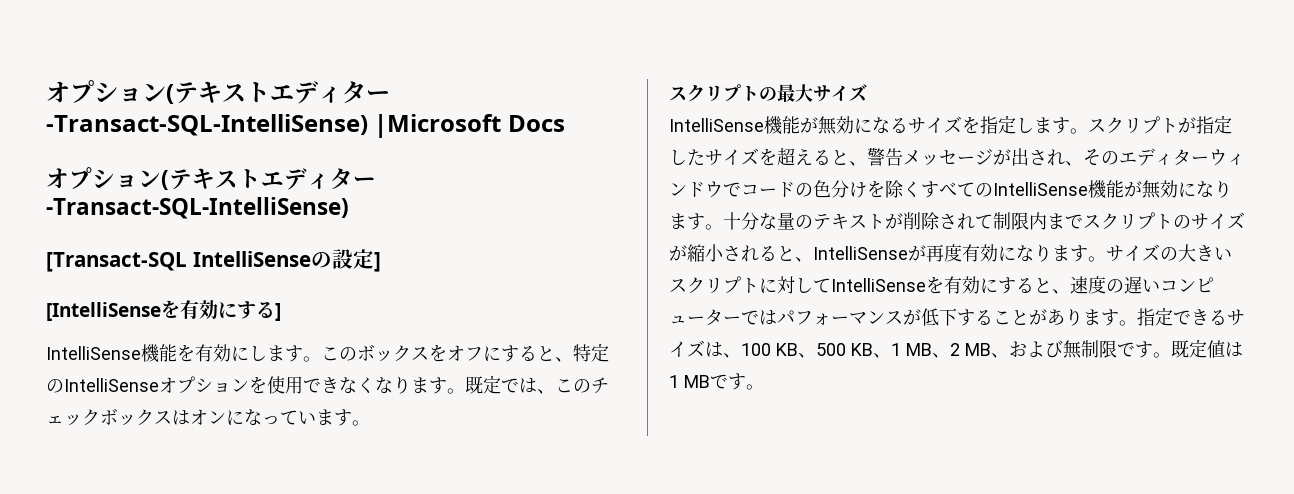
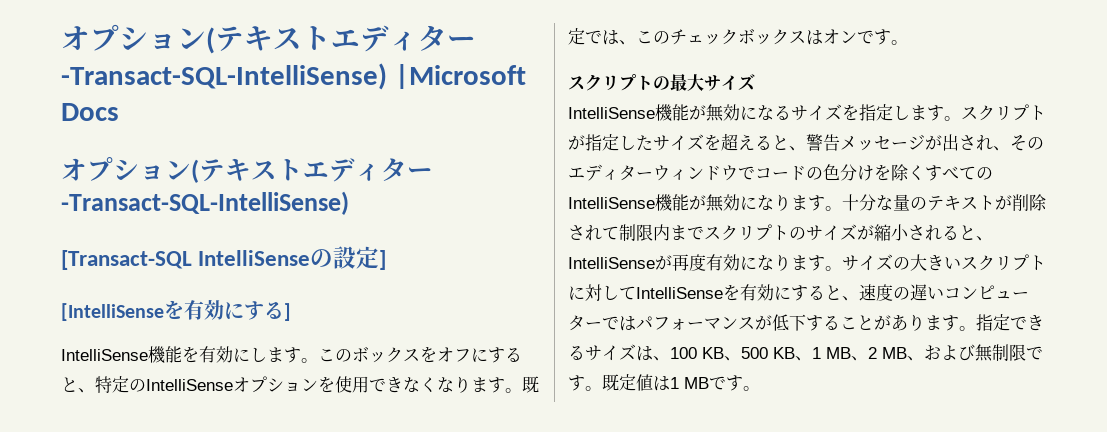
- 既定では、このチェックボックスはオンになっています。
+ 既定では、このチェックボックスはオンです。

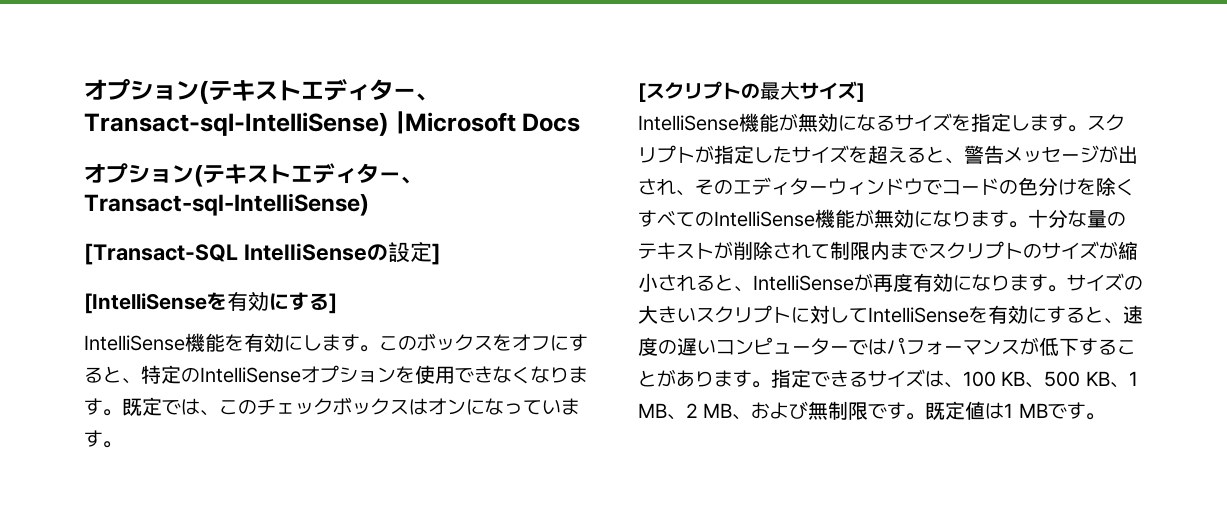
- オプション(テキストエディター-Transact-SQL-IntelliSense) |Microsoft Docs
- オプション(テキストエディター-Transact-SQL-IntelliSense)
+ オプション(テキストエディター、Transact-sql-IntelliSense) |Microsoft Docs
+ オプション(テキストエディター、Transact-sql-IntelliSense)
- 既定では、このチェックボックスはオンです。
+ 既定では、このチェックボックスはオンになっています。
- スクリプトの最大サイズ
+ [スクリプトの最大サイズ]

